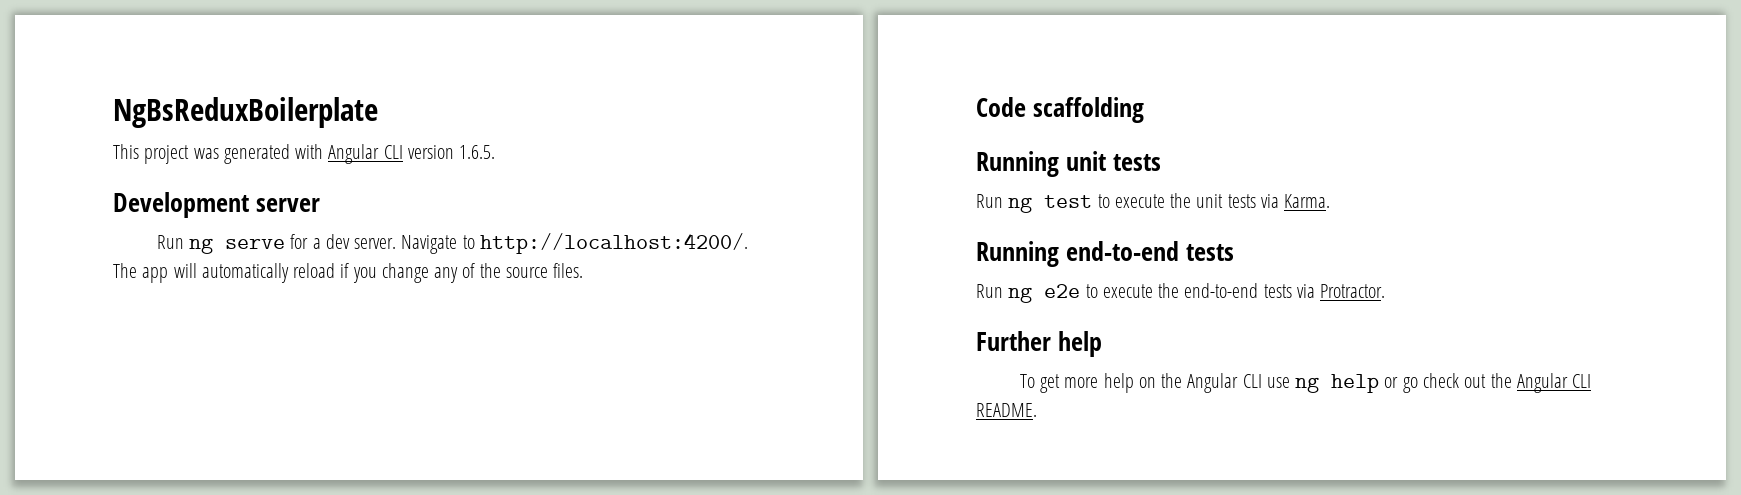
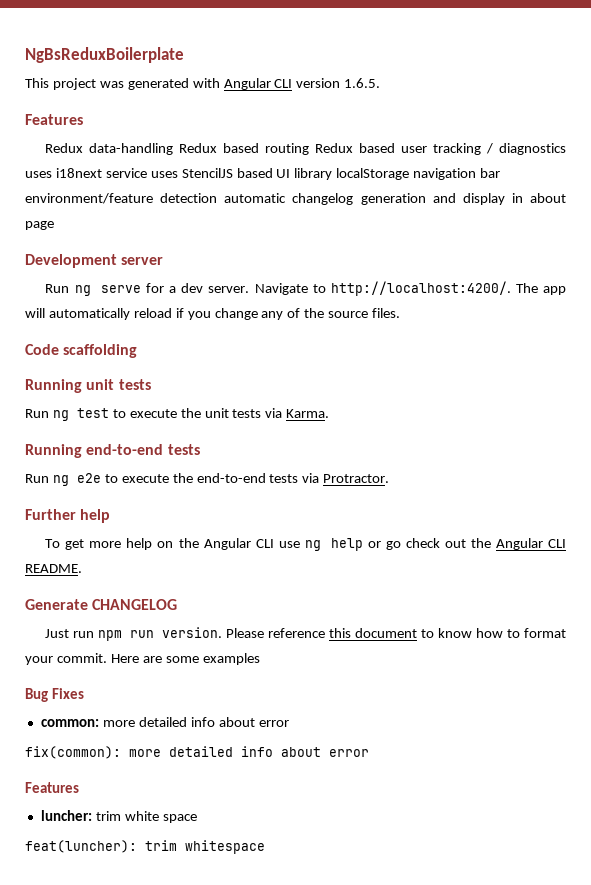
  This project was generated with Angular CLI version 1.6.5.
+ Features
+ Redux data-handling Redux based routing Redux based user tracking / diagnostics uses i18next service uses StencilJS based UI library localStorage navigation bar environment/feature detection automatic changelog generation and display in about page
+ Generate CHANGELOG
+ Just run npm run version. Please reference this document to know how to format your commit. Here are some examples
+ Bug Fixes
+ common: more detailed info about error
+ fix(common): more detailed info about error
+ Features
+ luncher: trim white space
+ feat(luncher): trim whitespace

